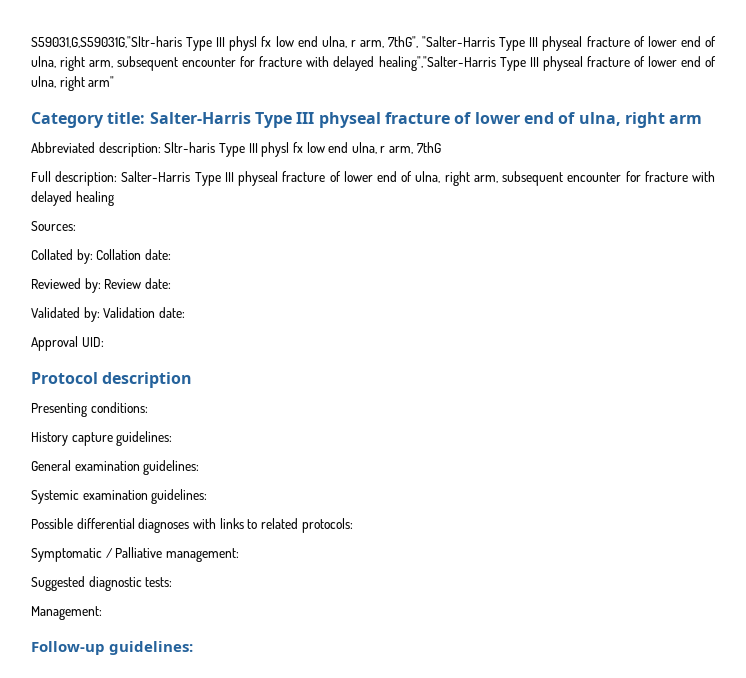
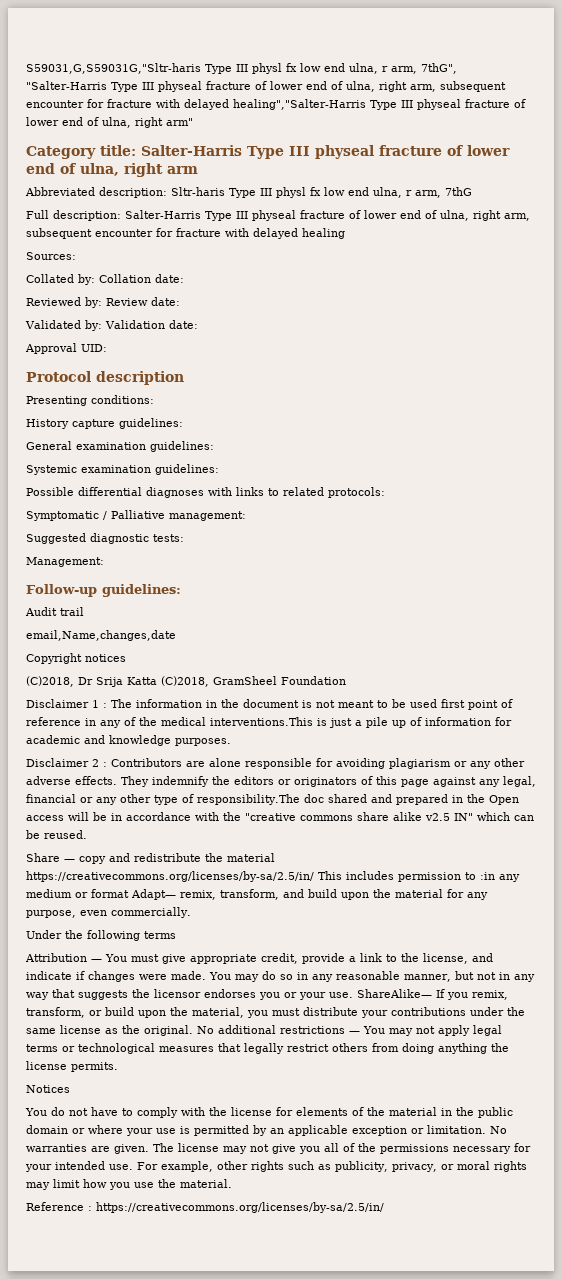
+ Audit trail
+ email,Name,changes,date
+ Copyright notices
+ (C)2018, Dr Srija Katta (C)2018, GramSheel Foundation
+ Disclaimer 1 : The information in the document is not meant to be used first point of reference in any of the medical interventions.This is just a pile up of information for academic and knowledge purposes.
+ Disclaimer 2 : Contributors are alone responsible for avoiding plagiarism or any other adverse effects. They indemnify the editors or originators of this page against any legal, financial or any other type of responsibility.The doc shared and prepared in the Open access will be in accordance with the "creative commons share alike v2.5 IN" which can be reused.
+ Share — copy and redistribute the material https://creativecommons.org/licenses/by-sa/2.5/in/ This includes permission to :in any medium or format Adapt— remix, transform, and build upon the material for any purpose, even commercially.
+ Under the following terms
+ Attribution — You must give appropriate credit, provide a link to the license, and indicate if changes were made. You may do so in any reasonable manner, but not in any way that suggests the licensor endorses you or your use. ShareAlike— If you remix, transform, or build upon the material, you must distribute your contributions under the same license as the original. No additional restrictions — You may not apply legal terms or technological measures that legally restrict others from doing anything the license permits.
+ Notices
+ You do not have to comply with the license for elements of the material in the public domain or where your use is permitted by an applicable exception or limitation. No warranties are given. The license may not give you all of the permissions necessary for your intended use. For example, other rights such as publicity, privacy, or moral rights may limit how you use the material.
+ Reference : https://creativecommons.org/licenses/by-sa/2.5/in/

